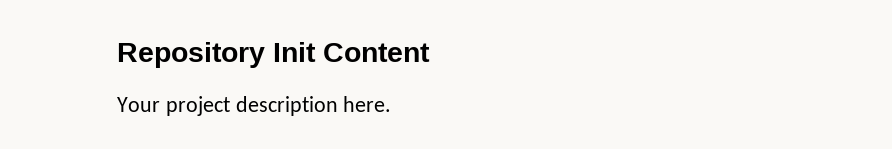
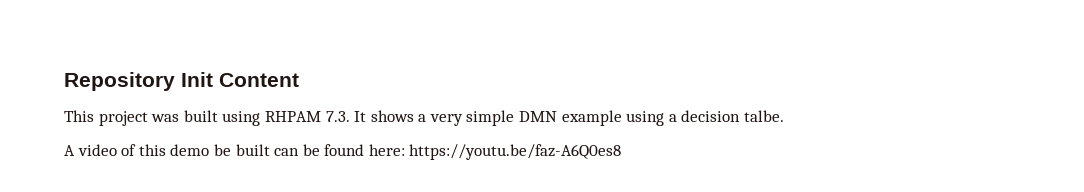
- Your project description here.
+ This project was built using RHPAM 7.3. It shows a very simple DMN example using a decision talbe.
+ A video of this demo be built can be found here: https://youtu.be/faz-A6Q0es8

